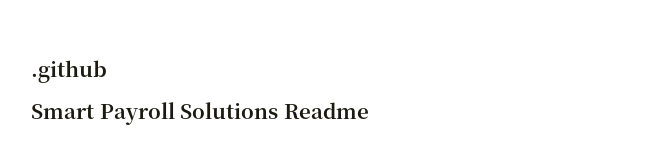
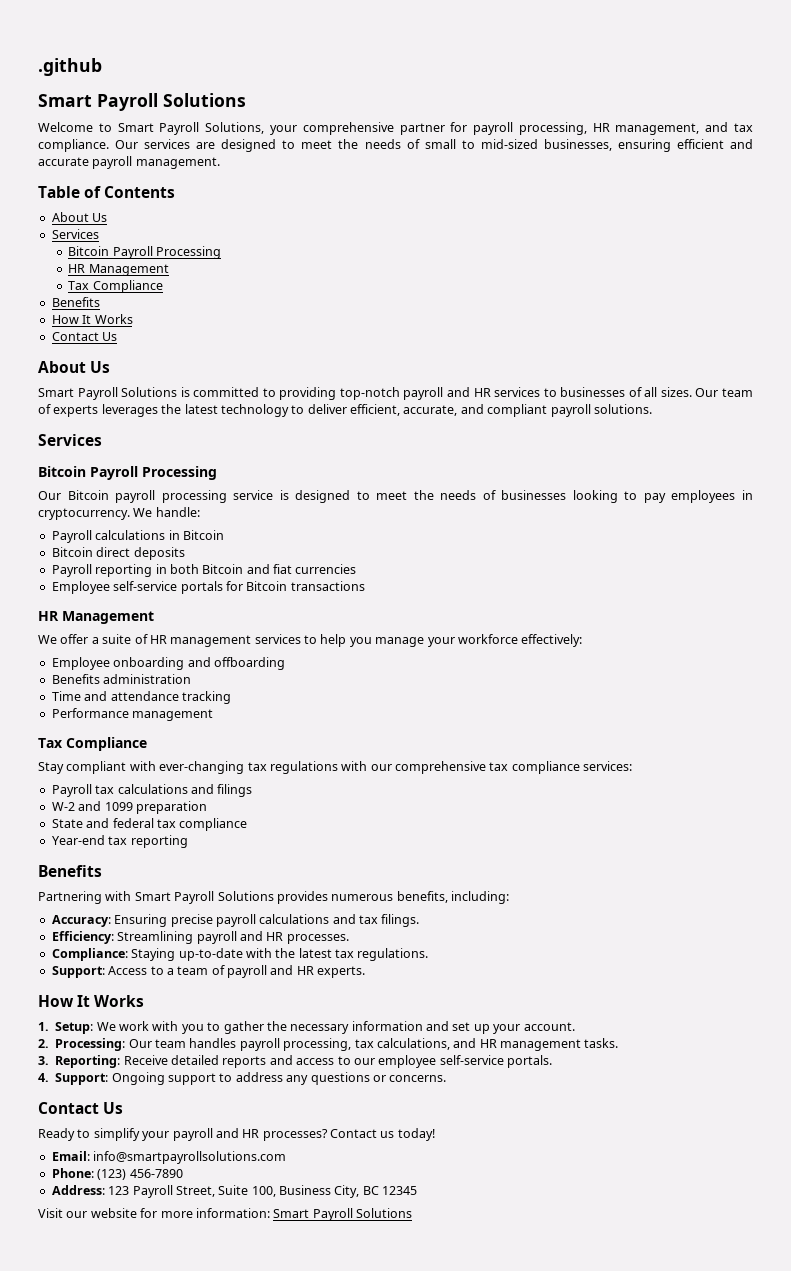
  .github
- Smart Payroll Solutions Readme
+ Smart Payroll Solutions
+ Welcome to Smart Payroll Solutions, your comprehensive partner for payroll processing, HR management, and tax compliance. Our services are designed to meet the needs of small to mid-sized businesses, ensuring efficient and accurate payroll management.
+ Table of Contents
+ About Us
+ Services
+ Bitcoin Payroll Processing
+ HR Management
+ Tax Compliance
+ Benefits
+ How It Works
+ Contact Us
+ About Us
+ Smart Payroll Solutions is committed to providing top-notch payroll and HR services to businesses of all sizes. Our team of experts leverages the latest technology to deliver efficient, accurate, and compliant payroll solutions.
+ Services
+ Bitcoin Payroll Processing
+ Our Bitcoin payroll processing service is designed to meet the needs of businesses looking to pay employees in cryptocurrency. We handle:
+ Payroll calculations in Bitcoin
+ Bitcoin direct deposits
+ Payroll reporting in both Bitcoin and fiat currencies
+ Employee self-service portals for Bitcoin transactions
+ HR Management
+ We offer a suite of HR management services to help you manage your workforce effectively:
+ Employee onboarding and offboarding
+ Benefits administration
+ Time and attendance tracking
+ Performance management
+ Tax Compliance
+ Stay compliant with ever-changing tax regulations with our comprehensive tax compliance services:
+ Payroll tax calculations and filings
+ W-2 and 1099 preparation
+ State and federal tax compliance
+ Year-end tax reporting
+ Benefits
+ Partnering with Smart Payroll Solutions provides numerous benefits, including:
+ Accuracy: Ensuring precise payroll calculations and tax filings.
+ Efficiency: Streamlining payroll and HR processes.
+ Compliance: Staying up-to-date with the latest tax regulations.
+ Support: Access to a team of payroll and HR experts.
+ How It Works
+ 1. Setup: We work with you to gather the necessary information and set up your account.
+ 2. Processing: Our team handles payroll processing, tax calculations, and HR management tasks.
+ 3. Reporting: Receive detailed reports and access to our employee self-service portals.
+ 4. Support: Ongoing support to address any questions or concerns.
+ Contact Us
+ Ready to simplify your payroll and HR processes? Contact us today!
+ Email: info@smartpayrollsolutions.com
+ Phone: (123) 456-7890
+ Address: 123 Payroll Street, Suite 100, Business City, BC 12345
+ Visit our website for more information: Smart Payroll Solutions

